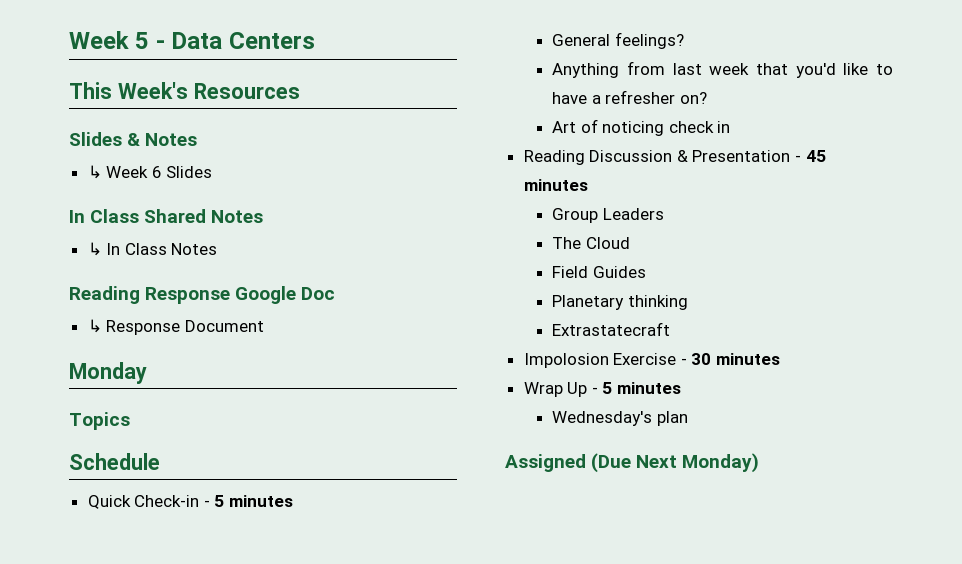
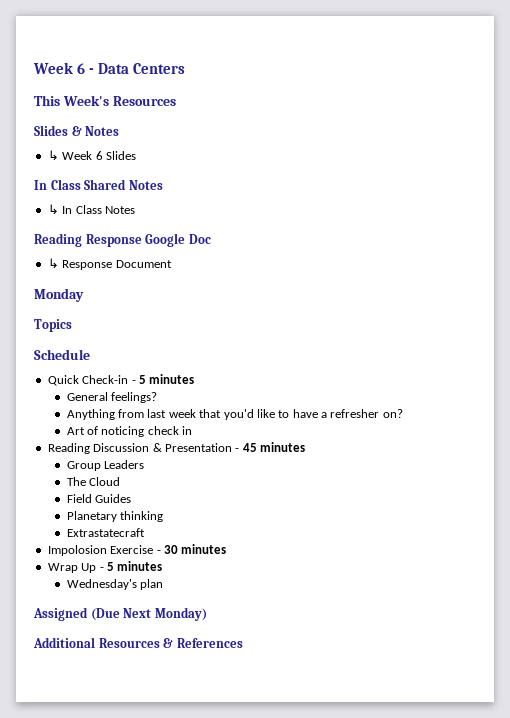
- Week 5 - Data Centers
+ Week 6 - Data Centers
+ Additional Resources & References

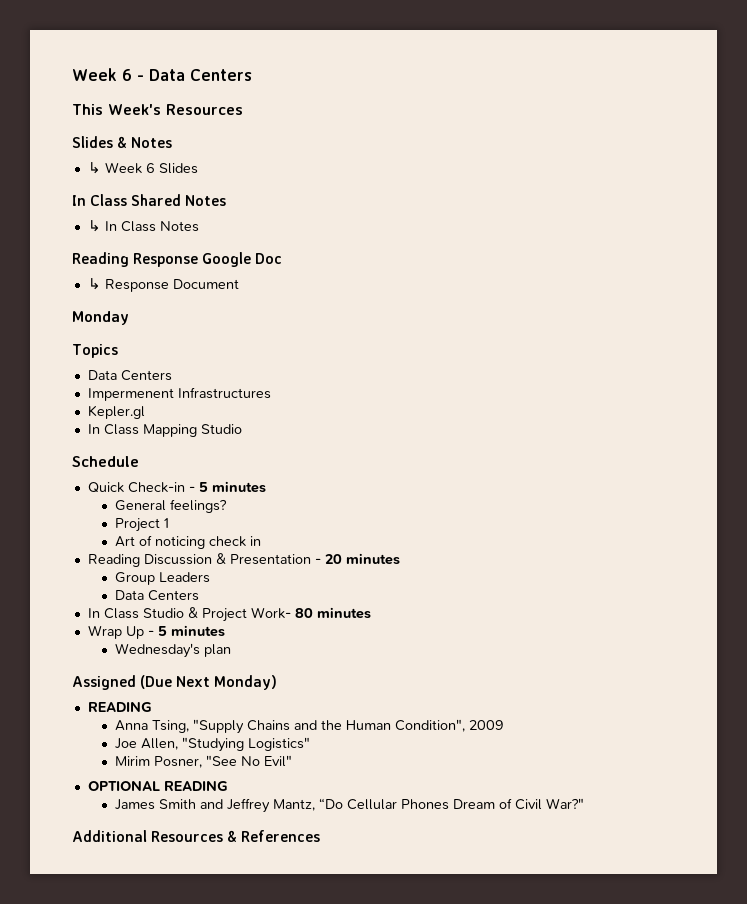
  Topics
+ Data Centers
+ Impermenent Infrastructures
+ Kepler.gl
+ In Class Mapping Studio
- Anything from last week that you'd like to have a refresher on?
+ Project 1
- Reading Discussion & Presentation - 45 minutes
+ Reading Discussion & Presentation - 20 minutes
  Group Leaders
- The Cloud
- Field Guides
- Planetary thinking
- Extrastatecraft
- Impolosion Exercise - 30 minutes
+ Data Centers
+ In Class Studio & Project Work- 80 minutes
  Assigned (Due Next Monday)
+ READING
+ Anna Tsing, "Supply Chains and the Human Condition", 2009
+ Joe Allen, "Studying Logistics"
+ Mirim Posner, "See No Evil"
+ OPTIONAL READING
+ James Smith and Jeffrey Mantz, “Do Cellular Phones Dream of Civil War?"

